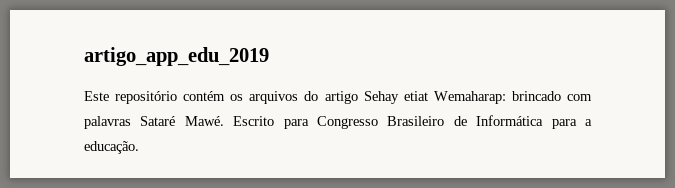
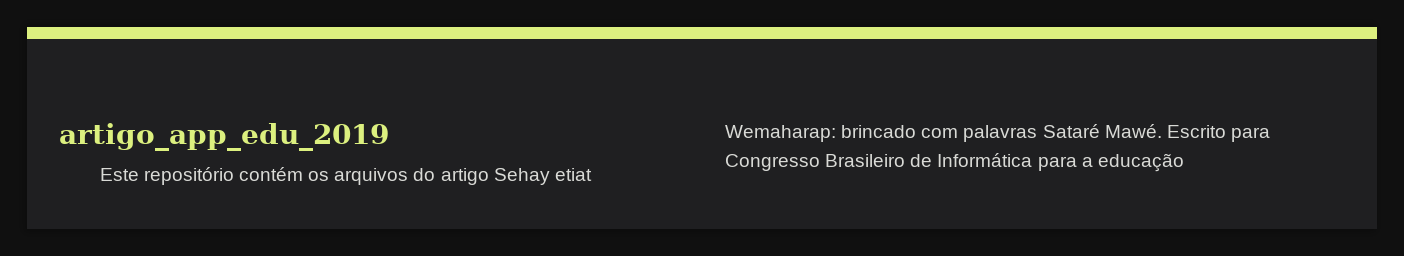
- Escrito para Congresso Brasileiro de Informática para a educação.
+ Escrito para Congresso Brasileiro de Informática para a educação

